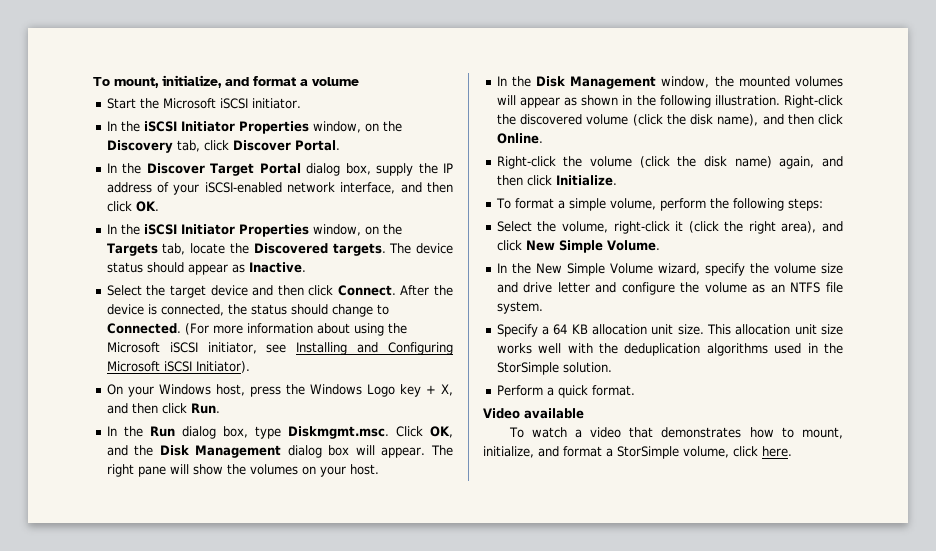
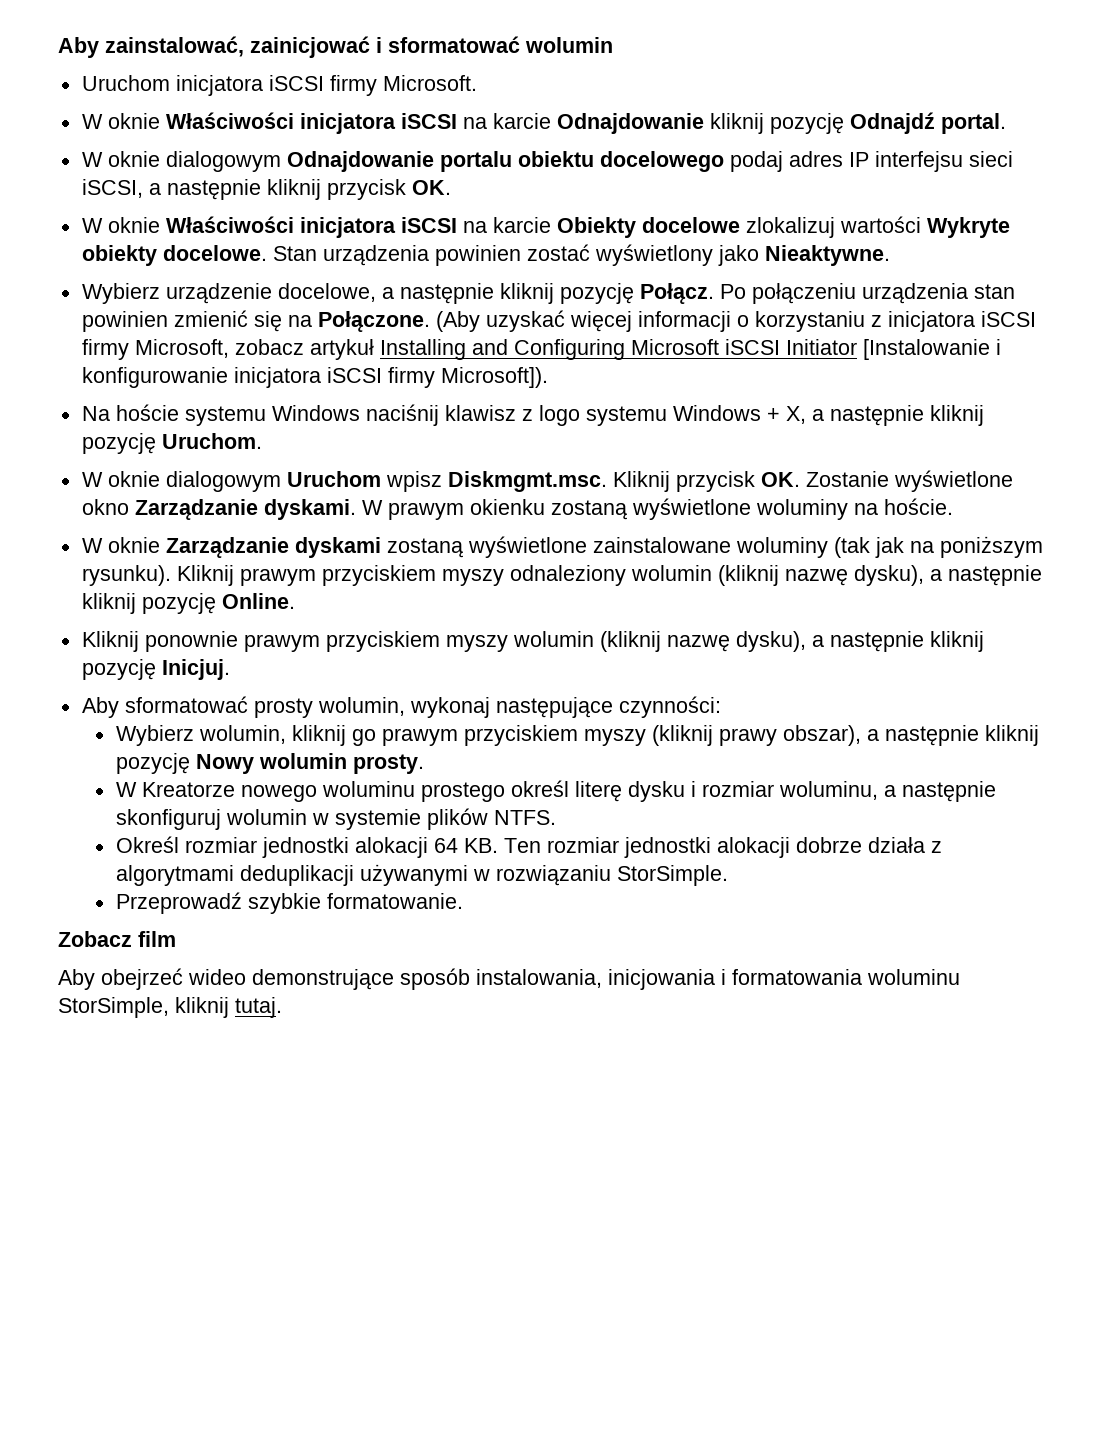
- To mount, initialize, and format a volume
- Start the Microsoft iSCSI initiator.
- In the iSCSI Initiator Properties window, on the Discovery tab, click Discover Portal.
- In the Discover Target Portal dialog box, supply the IP address of your iSCSI-enabled network interface, and then click OK.
- In the iSCSI Initiator Properties window, on the Targets tab, locate the Discovered targets. The device status should appear as Inactive.
- Select the target device and then click Connect. After the device is connected, the status should change to Connected. (For more information about using the Microsoft iSCSI initiator, see Installing and Configuring Microsoft iSCSI Initiator).
- On your Windows host, press the Windows Logo key + X, and then click Run.
- In the Run dialog box, type Diskmgmt.msc. Click OK, and the Disk Management dialog box will appear. The right pane will show the volumes on your host.
- In the Disk Management window, the mounted volumes will appear as shown in the following illustration. Right-click the discovered volume (click the disk name), and then click Online.
- Right-click the volume (click the disk name) again, and then click Initialize.
- To format a simple volume, perform the following steps:
- Select the volume, right-click it (click the right area), and click New Simple Volume.
- In the New Simple Volume wizard, specify the volume size and drive letter and configure the volume as an NTFS file system.
- Specify a 64 KB allocation unit size. This allocation unit size works well with the deduplication algorithms used in the StorSimple solution.
- Perform a quick format.
- Video available
- To watch a video that demonstrates how to mount, initialize, and format a StorSimple volume, click here.
+ Aby zainstalować, zainicjować i sformatować wolumin
+ Uruchom inicjatora iSCSI firmy Microsoft.
+ W oknie Właściwości inicjatora iSCSI na karcie Odnajdowanie kliknij pozycję Odnajdź portal.
+ W oknie dialogowym Odnajdowanie portalu obiektu docelowego podaj adres IP interfejsu sieci iSCSI, a następnie kliknij przycisk OK.
+ W oknie Właściwości inicjatora iSCSI na karcie Obiekty docelowe zlokalizuj wartości Wykryte obiekty docelowe. Stan urządzenia powinien zostać wyświetlony jako Nieaktywne.
+ Wybierz urządzenie docelowe, a następnie kliknij pozycję Połącz. Po połączeniu urządzenia stan powinien zmienić się na Połączone. (Aby uzyskać więcej informacji o korzystaniu z inicjatora iSCSI firmy Microsoft, zobacz artykuł Installing and Configuring Microsoft iSCSI Initiator [Instalowanie i konfigurowanie inicjatora iSCSI firmy Microsoft]).
+ Na hoście systemu Windows naciśnij klawisz z logo systemu Windows + X, a następnie kliknij pozycję Uruchom.
+ W oknie dialogowym Uruchom wpisz Diskmgmt.msc. Kliknij przycisk OK. Zostanie wyświetlone okno Zarządzanie dyskami. W prawym okienku zostaną wyświetlone woluminy na hoście.
+ W oknie Zarządzanie dyskami zostaną wyświetlone zainstalowane woluminy (tak jak na poniższym rysunku). Kliknij prawym przyciskiem myszy odnaleziony wolumin (kliknij nazwę dysku), a następnie kliknij pozycję Online.
+ Kliknij ponownie prawym przyciskiem myszy wolumin (kliknij nazwę dysku), a następnie kliknij pozycję Inicjuj.
+ Aby sformatować prosty wolumin, wykonaj następujące czynności:
+ Wybierz wolumin, kliknij go prawym przyciskiem myszy (kliknij prawy obszar), a następnie kliknij pozycję Nowy wolumin prosty.
+ W Kreatorze nowego woluminu prostego określ literę dysku i rozmiar woluminu, a następnie skonfiguruj wolumin w systemie plików NTFS.
+ Określ rozmiar jednostki alokacji 64 KB. Ten rozmiar jednostki alokacji dobrze działa z algorytmami deduplikacji używanymi w rozwiązaniu StorSimple.
+ Przeprowadź szybkie formatowanie.
+ Zobacz film
+ Aby obejrzeć wideo demonstrujące sposób instalowania, inicjowania i formatowania woluminu StorSimple, kliknij tutaj.

